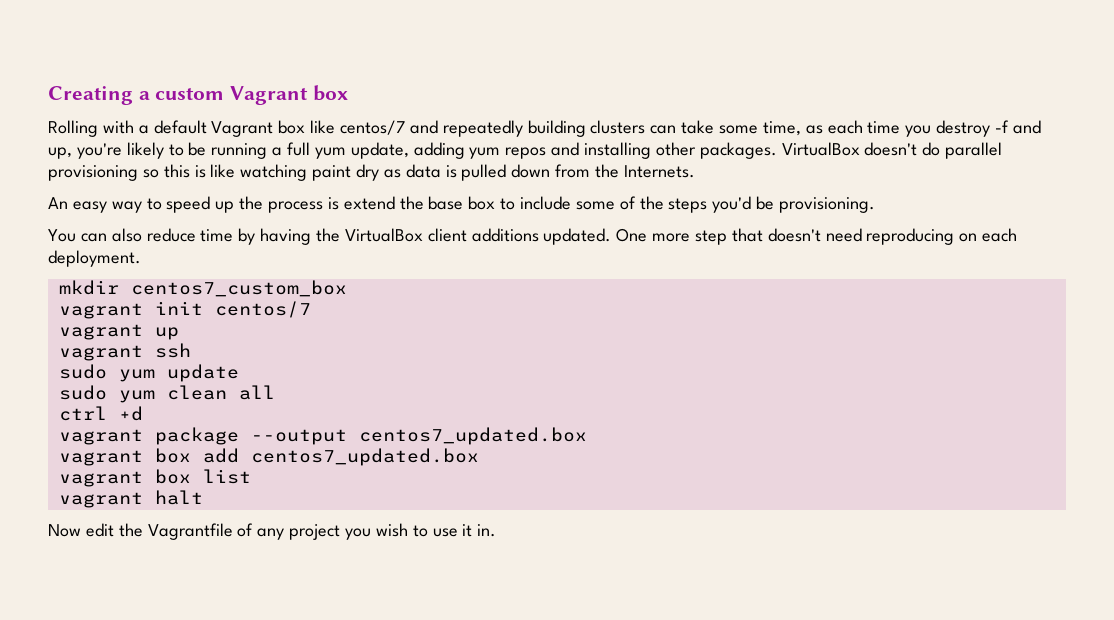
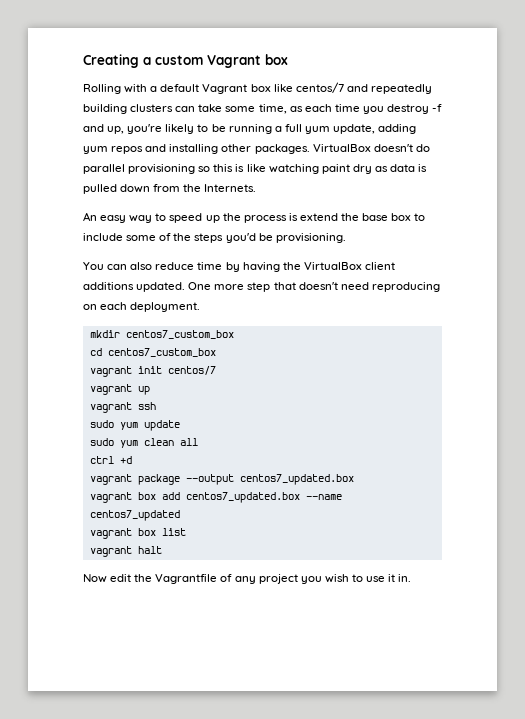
+ cd centos7_custom_box
- vagrant box add centos7_updated.box
+ vagrant box add centos7_updated.box --name centos7_updated

